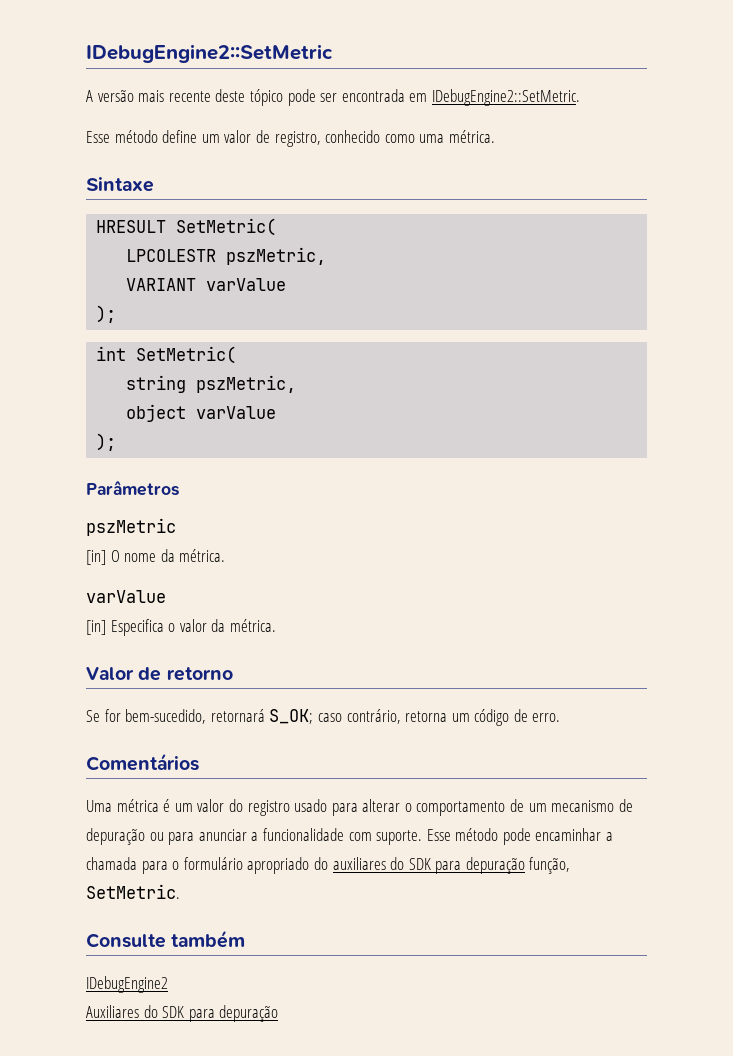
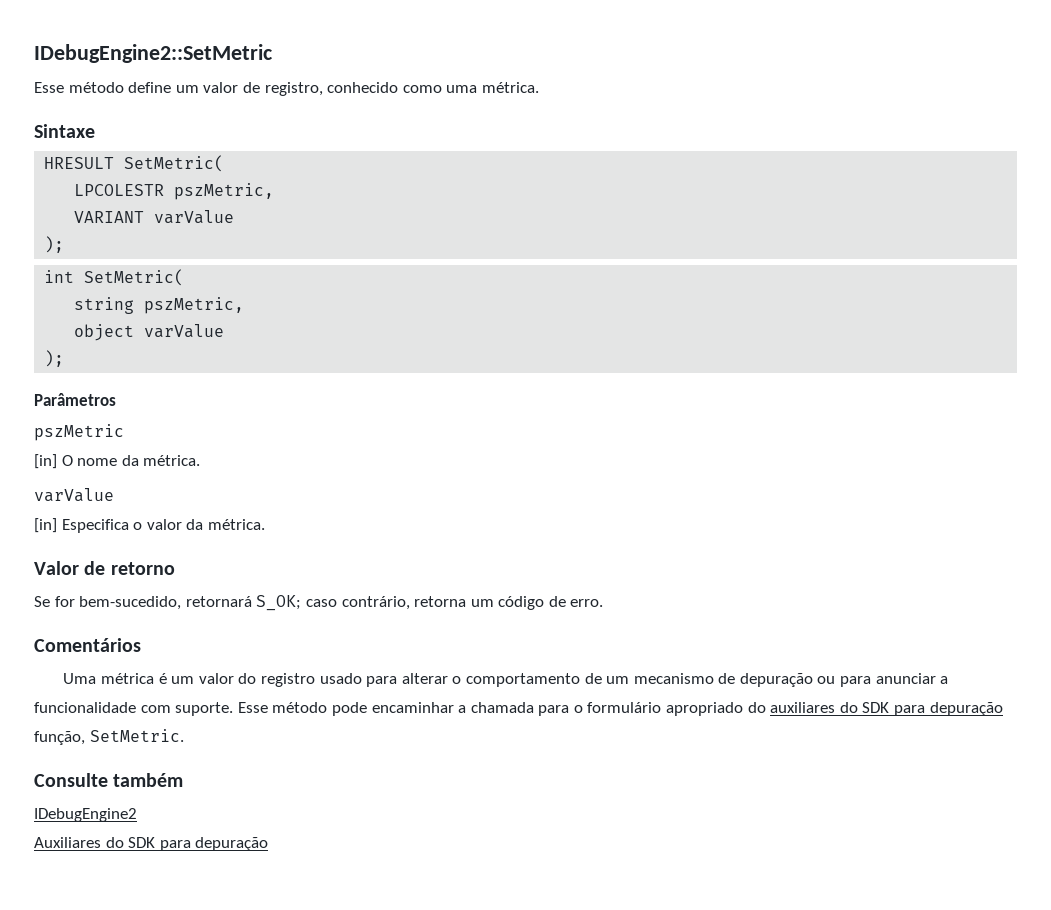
- A versão mais recente deste tópico pode ser encontrada em IDebugEngine2::SetMetric.

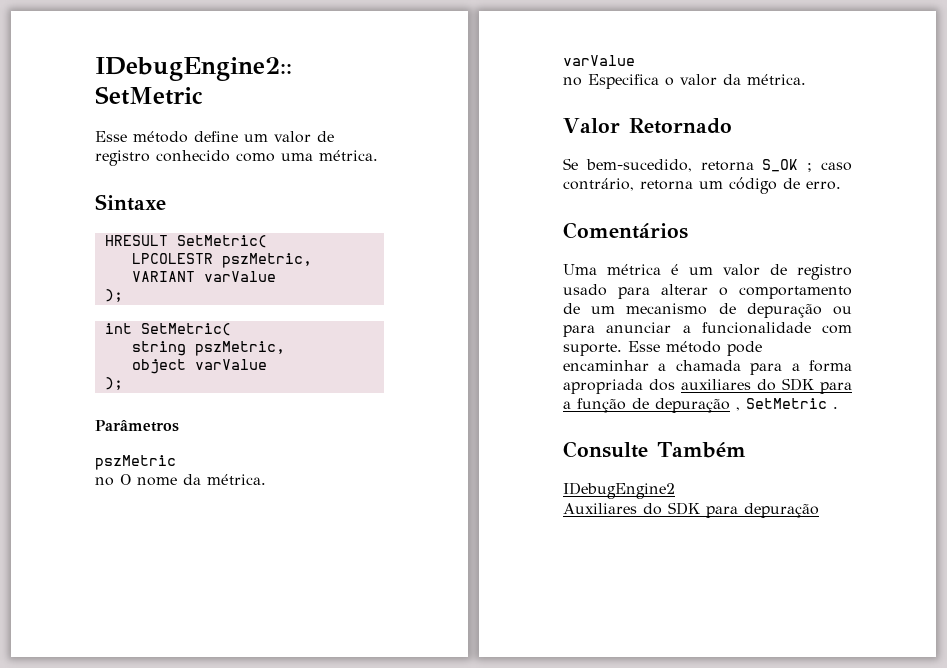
- Esse método define um valor de registro, conhecido como uma métrica.
+ Esse método define um valor de registro conhecido como uma métrica.
- [in] O nome da métrica.
+ no O nome da métrica.
- [in] Especifica o valor da métrica.
+ no Especifica o valor da métrica.
- Valor de retorno
+ Valor Retornado
- Se for bem-sucedido, retornará S_OK; caso contrário, retorna um código de erro.
+ Se bem-sucedido, retorna S_OK ; caso contrário, retorna um código de erro.
- Uma métrica é um valor do registro usado para alterar o comportamento de um mecanismo de depuração ou para anunciar a funcionalidade com suporte.
+ Uma métrica é um valor de registro usado para alterar o comportamento de um mecanismo de depuração ou para anunciar a funcionalidade com suporte.
- Esse método pode encaminhar a chamada para o formulário apropriado do auxiliares do SDK para depuração função, SetMetric.
+ Esse método pode encaminhar a chamada para a forma apropriada dos auxiliares do SDK para a função de depuração , SetMetric .
- Consulte também
+ Consulte Também

